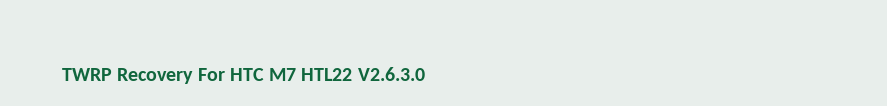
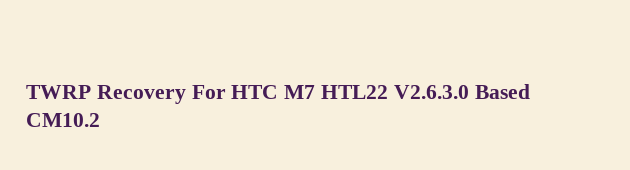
- TWRP Recovery For HTC M7 HTL22 V2.6.3.0
+ TWRP Recovery For HTC M7 HTL22 V2.6.3.0 Based CM10.2

